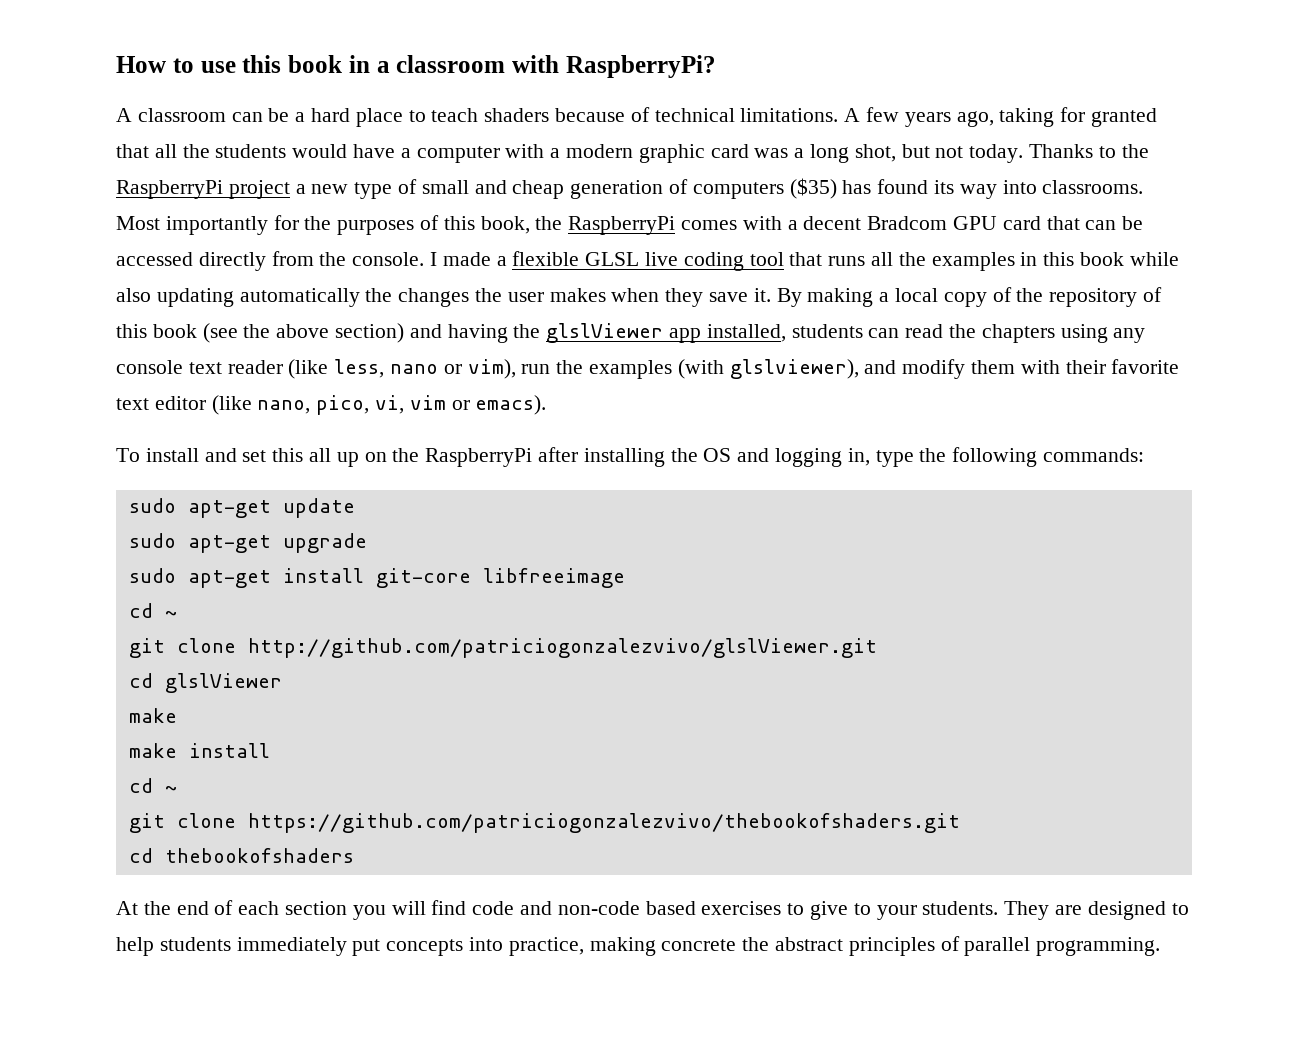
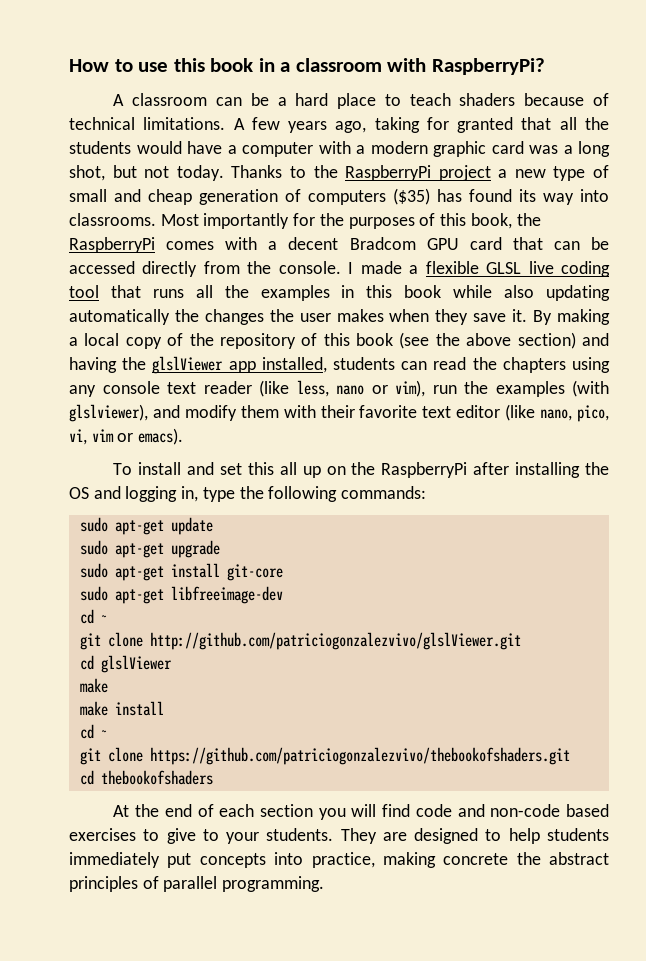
- sudo apt-get install git-core libfreeimage
+ sudo apt-get install git-core
+ sudo apt-get libfreeimage-dev

